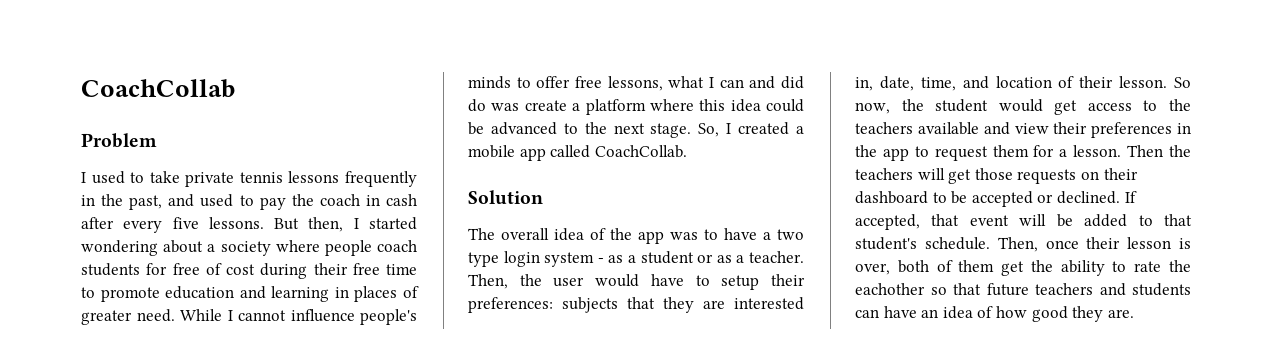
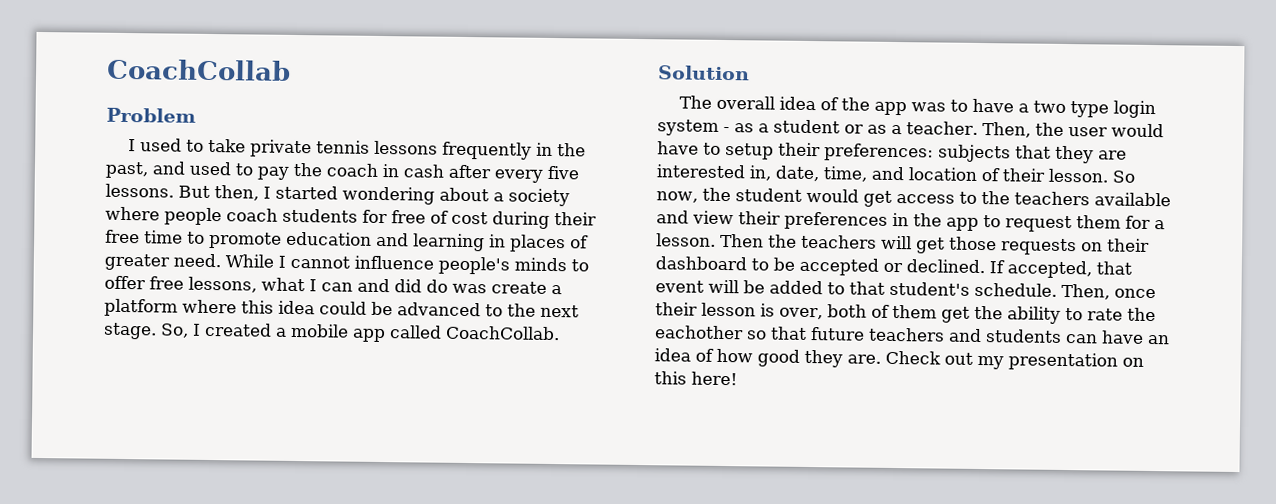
+ Check out my presentation on this here!

